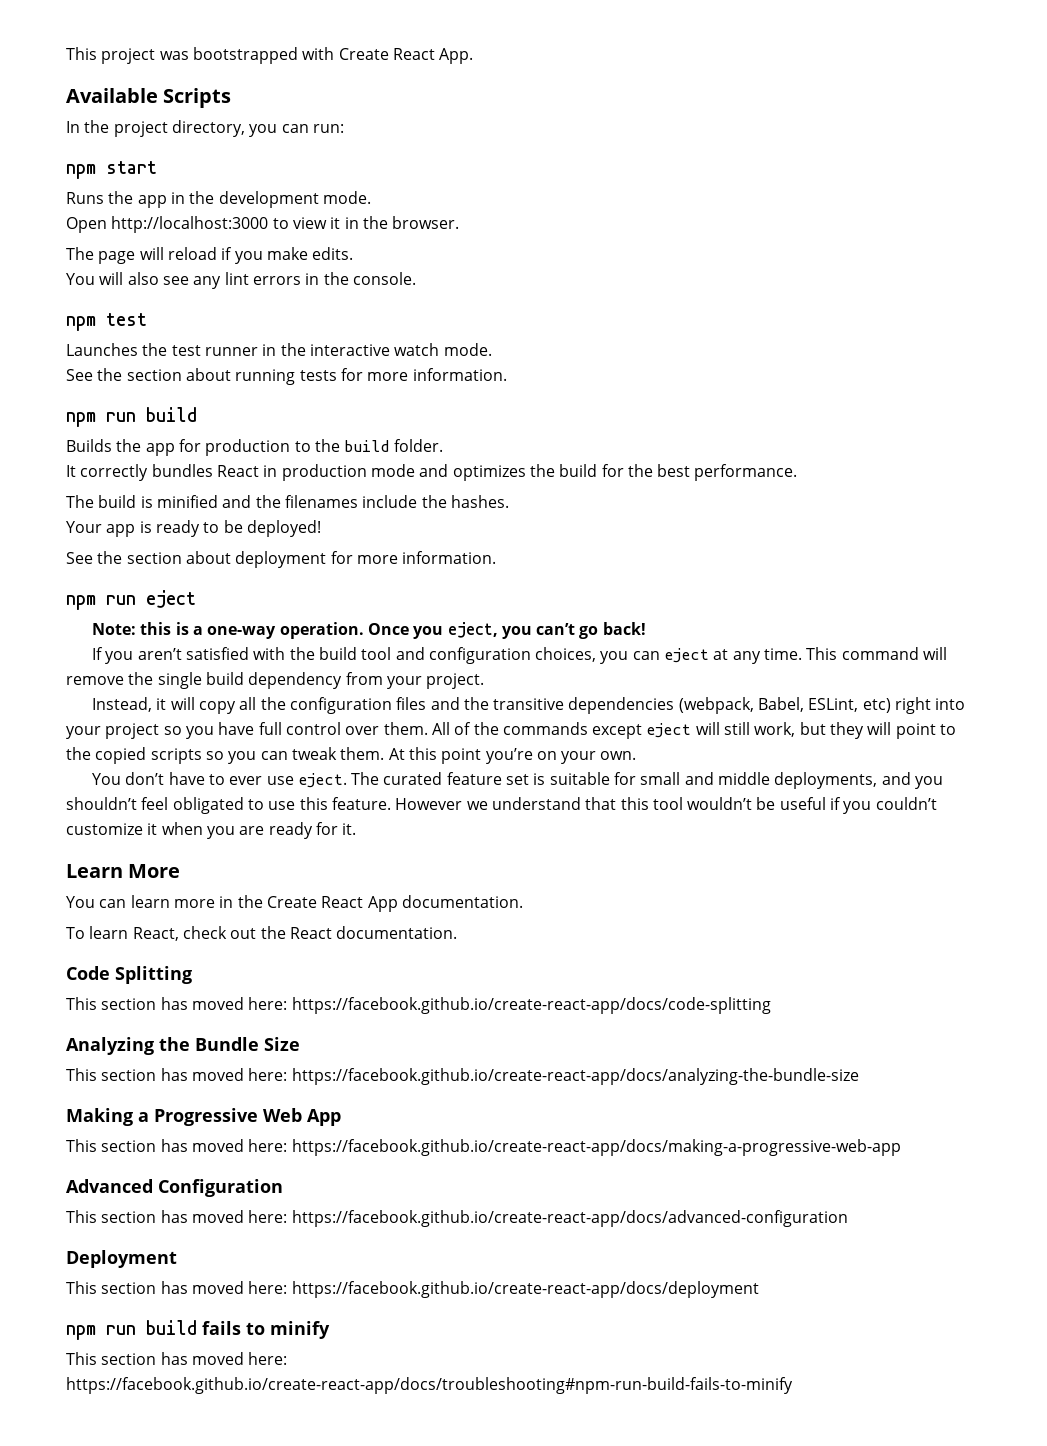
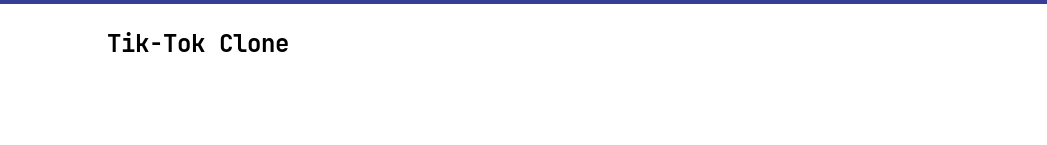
- This project was bootstrapped with Create React App.
- Available Scripts
- In the project directory, you can run:
- npm start
- Runs the app in the development mode.
- Open http://localhost:3000 to view it in the browser.
- The page will reload if you make edits.
- You will also see any lint errors in the console.
- npm test
- Launches the test runner in the interactive watch mode.
- See the section about running tests for more information.
- npm run build
- Builds the app for production to the build folder.
- It correctly bundles React in production mode and optimizes the build for the best performance.
- The build is minified and the filenames include the hashes.
- Your app is ready to be deployed!
- See the section about deployment for more information.
- npm run eject
- Note: this is a one-way operation. Once you eject, you can’t go back!
- If you aren’t satisfied with the build tool and configuration choices, you can eject at any time. This command will remove the single build dependency from your project.
- Instead, it will copy all the configuration files and the transitive dependencies (webpack, Babel, ESLint, etc) right into your project so you have full control over them. All of the commands except eject will still work, but they will point to the copied scripts so you can tweak them. At this point you’re on your own.
- You don’t have to ever use eject. The curated feature set is suitable for small and middle deployments, and you shouldn’t feel obligated to use this feature. However we understand that this tool wouldn’t be useful if you couldn’t customize it when you are ready for it.
- Learn More
- You can learn more in the Create React App documentation.
- To learn React, check out the React documentation.
- Code Splitting
- This section has moved here: https://facebook.github.io/create-react-app/docs/code-splitting
- Analyzing the Bundle Size
- This section has moved here: https://facebook.github.io/create-react-app/docs/analyzing-the-bundle-size
- Making a Progressive Web App
- This section has moved here: https://facebook.github.io/create-react-app/docs/making-a-progressive-web-app
- Advanced Configuration
- This section has moved here: https://facebook.github.io/create-react-app/docs/advanced-configuration
- Deployment
- This section has moved here: https://facebook.github.io/create-react-app/docs/deployment
- npm run build fails to minify
- This section has moved here: https://facebook.github.io/create-react-app/docs/troubleshooting#npm-run-build-fails-to-minify
+ Tik-Tok Clone

